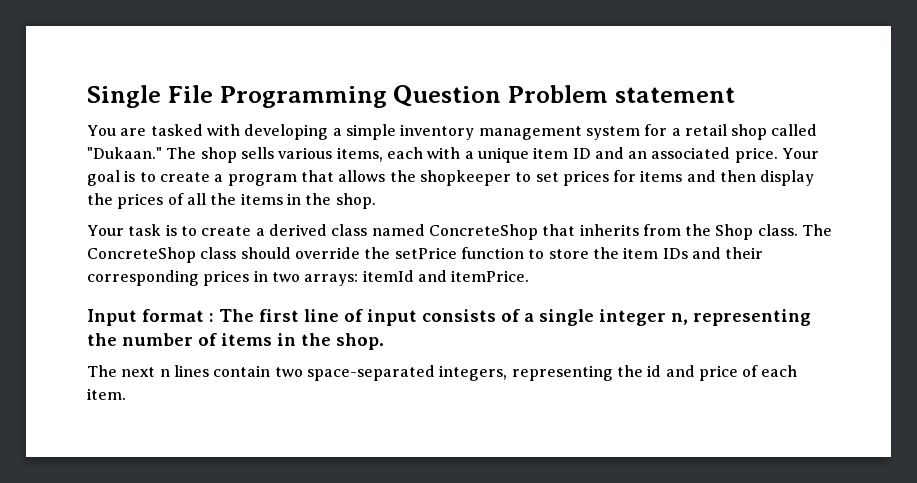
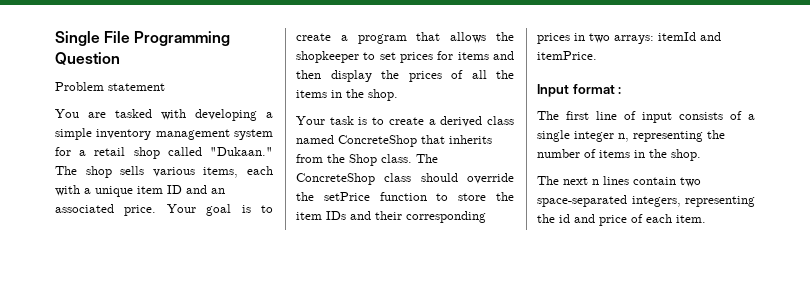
- Single File Programming Question Problem statement
+ Single File Programming Question
+ Problem statement
- Input format : The first line of input consists of a single integer n, representing the number of items in the shop.
+ Input format :
+ The first line of input consists of a single integer n, representing the number of items in the shop.

